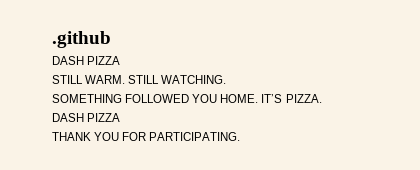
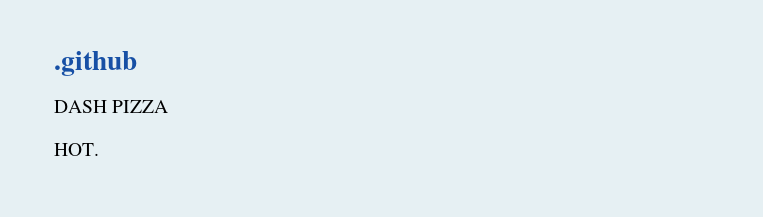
- STILL WARM. STILL WATCHING.
- SOMETHING FOLLOWED YOU HOME. IT’S PIZZA.
- DASH PIZZA
- THANK YOU FOR PARTICIPATING.
+ HOT.

